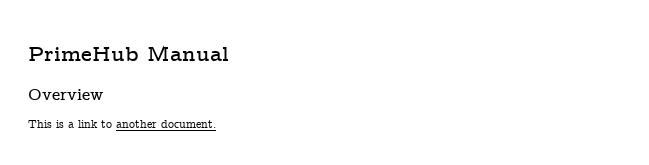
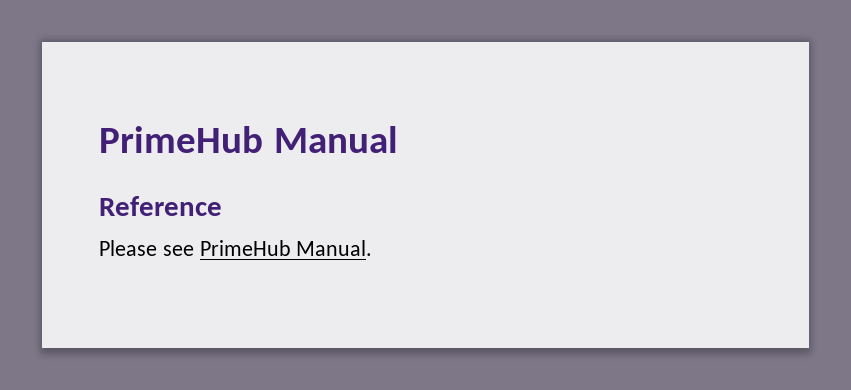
- Overview
- This is a link to another document.
+ Reference
+ Please see PrimeHub Manual.

